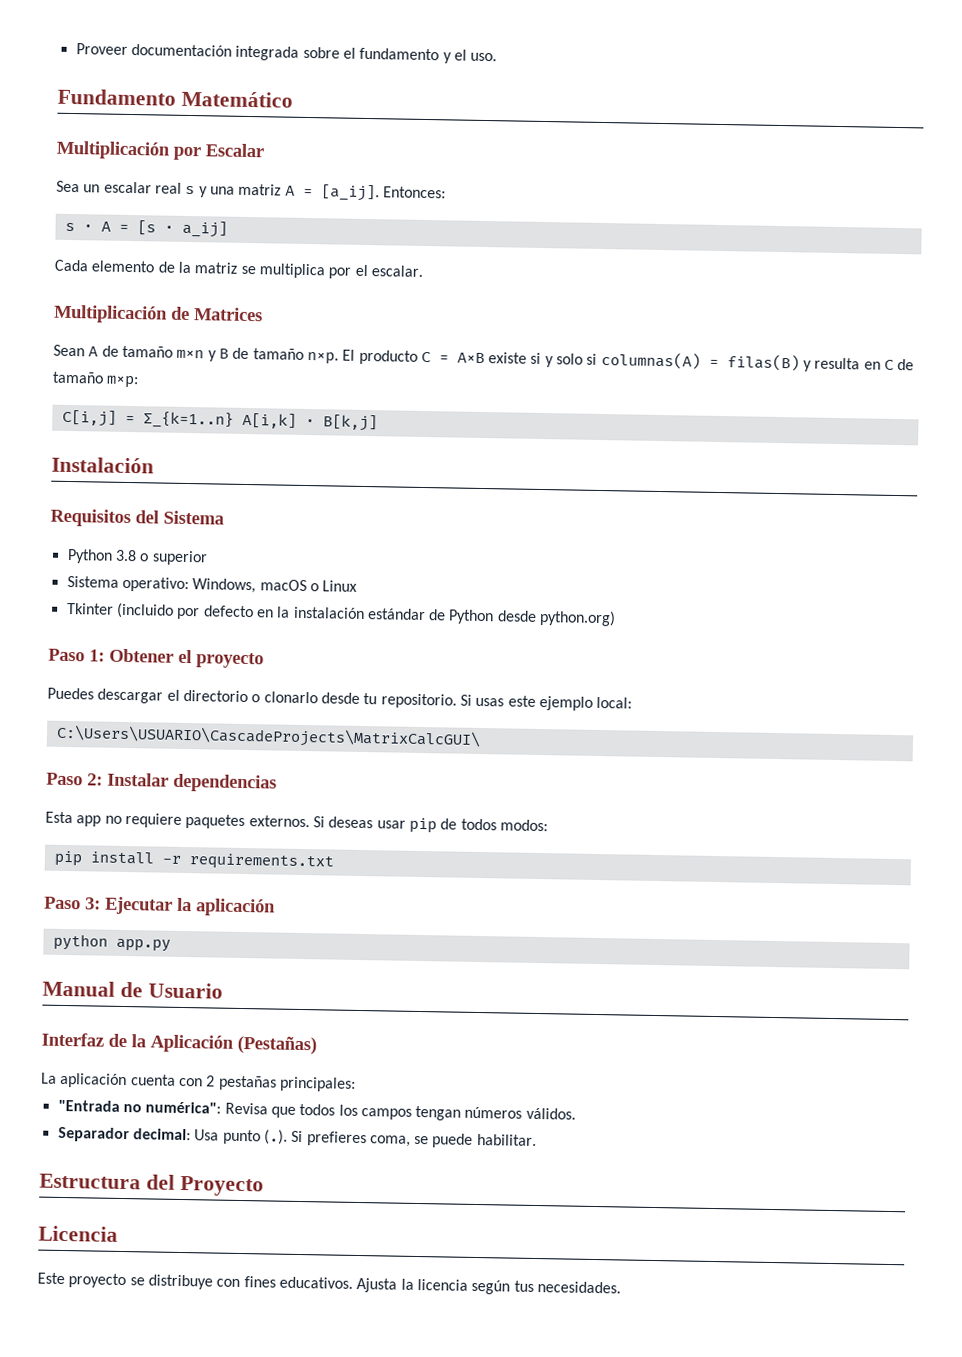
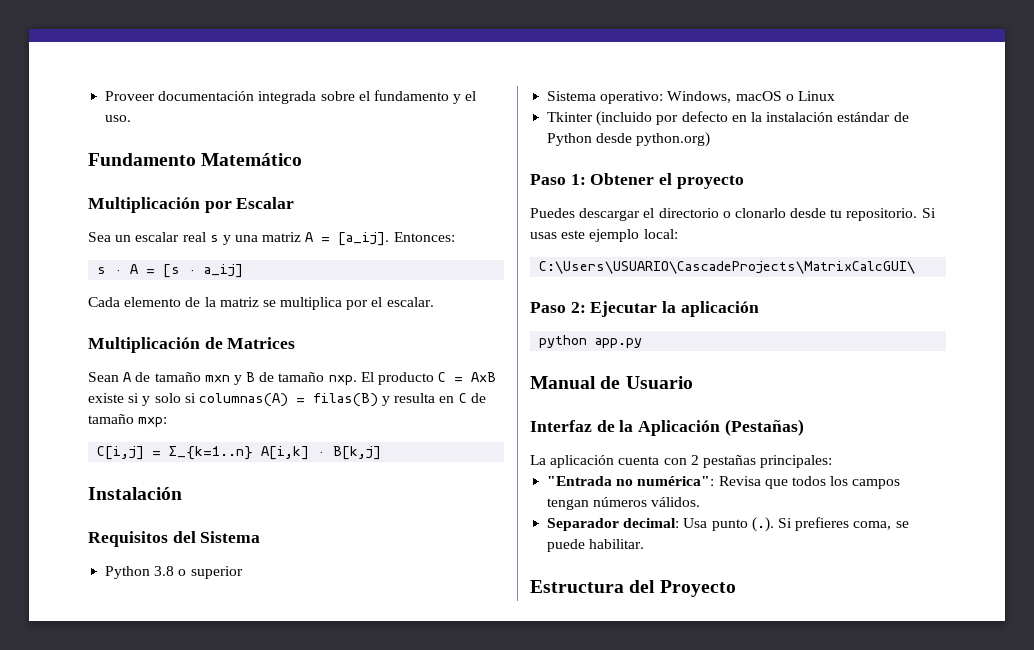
- Paso 2: Instalar dependencias
- Esta app no requiere paquetes externos. Si deseas usar pip de todos modos:
- pip install -r requirements.txt
- Paso 3: Ejecutar la aplicación
+ Paso 2: Ejecutar la aplicación
- Licencia
- Este proyecto se distribuye con fines educativos. Ajusta la licencia según tus necesidades.

